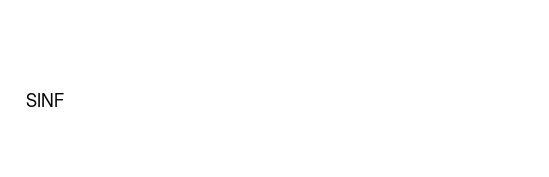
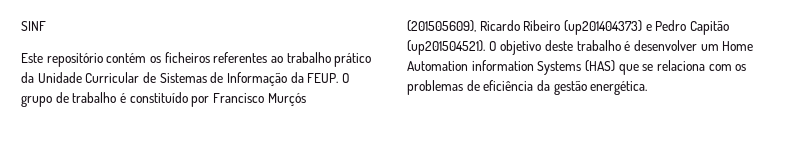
+ Este repositório contém os ficheiros referentes ao trabalho prático da Unidade Curricular de Sistemas de Informação da FEUP. O grupo de trabalho é constituído por Francisco Murçós (201505609), Ricardo Ribeiro (up201404373) e Pedro Capitão (up201504521). O objetivo deste trabalho é desenvolver um Home Automation information Systems (HAS) que se relaciona com os problemas de eficiência da gestão energética.

